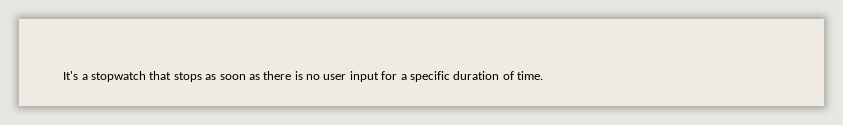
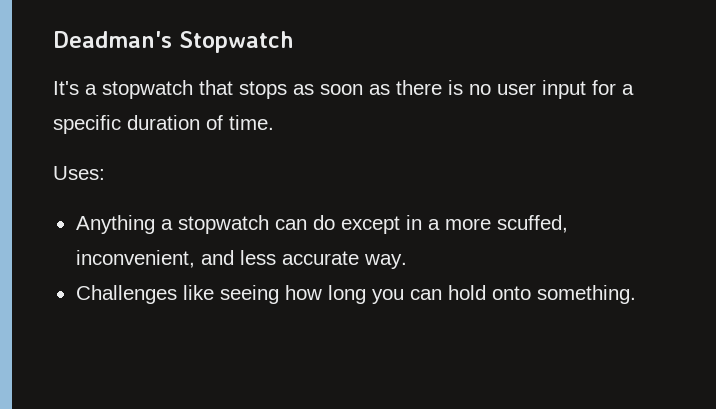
+ Deadman's Stopwatch
+ Uses:
+ Anything a stopwatch can do except in a more scuffed, inconvenient, and less accurate way.
+ Challenges like seeing how long you can hold onto something.

